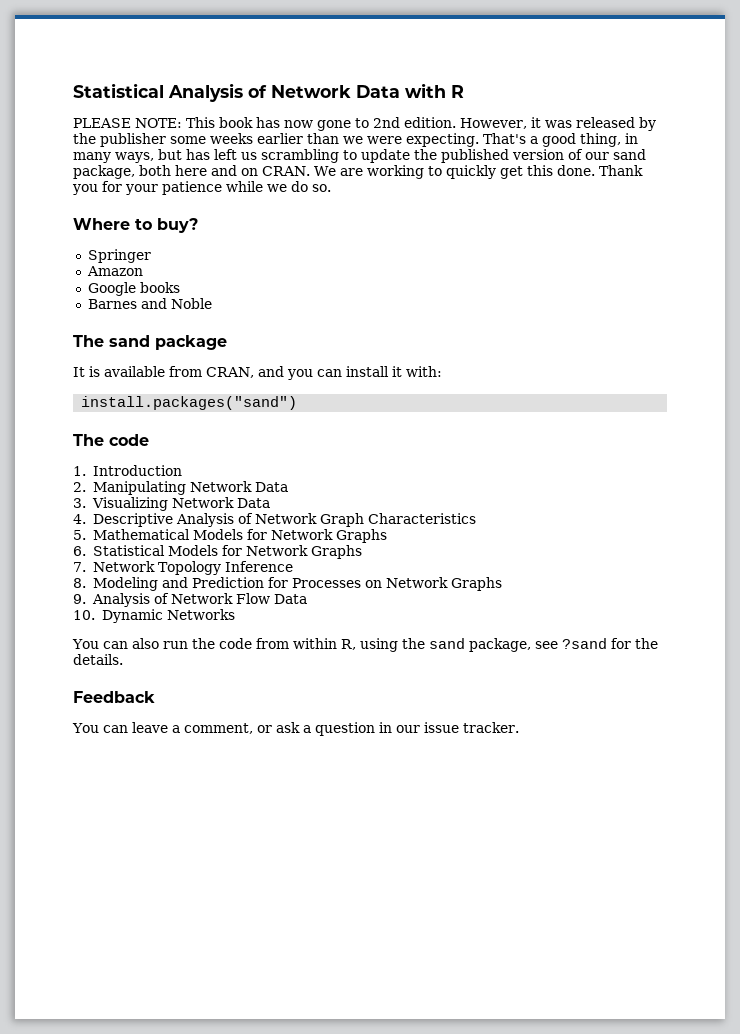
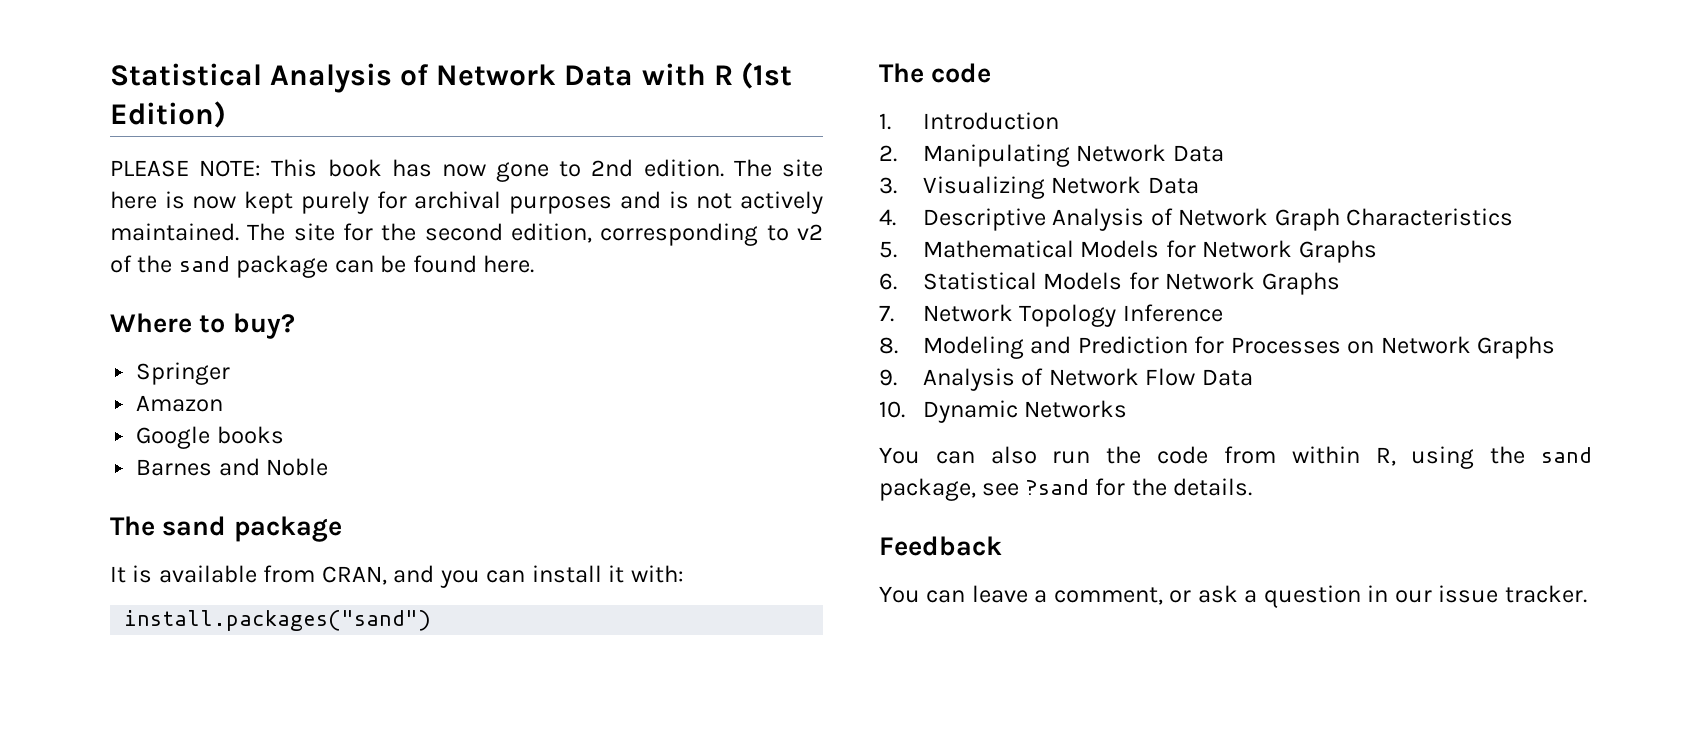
- Statistical Analysis of Network Data with R
+ Statistical Analysis of Network Data with R (1st Edition)
- However, it was released by the publisher some weeks earlier than we were expecting. That's a good thing, in many ways, but has left us scrambling to update the published version of our sand package, both here and on CRAN. We are working to quickly get this done. Thank you for your patience while we do so.
+ The site here is now kept purely for archival purposes and is not actively maintained. The site for the second edition, corresponding to v2 of the sand package can be found here.

